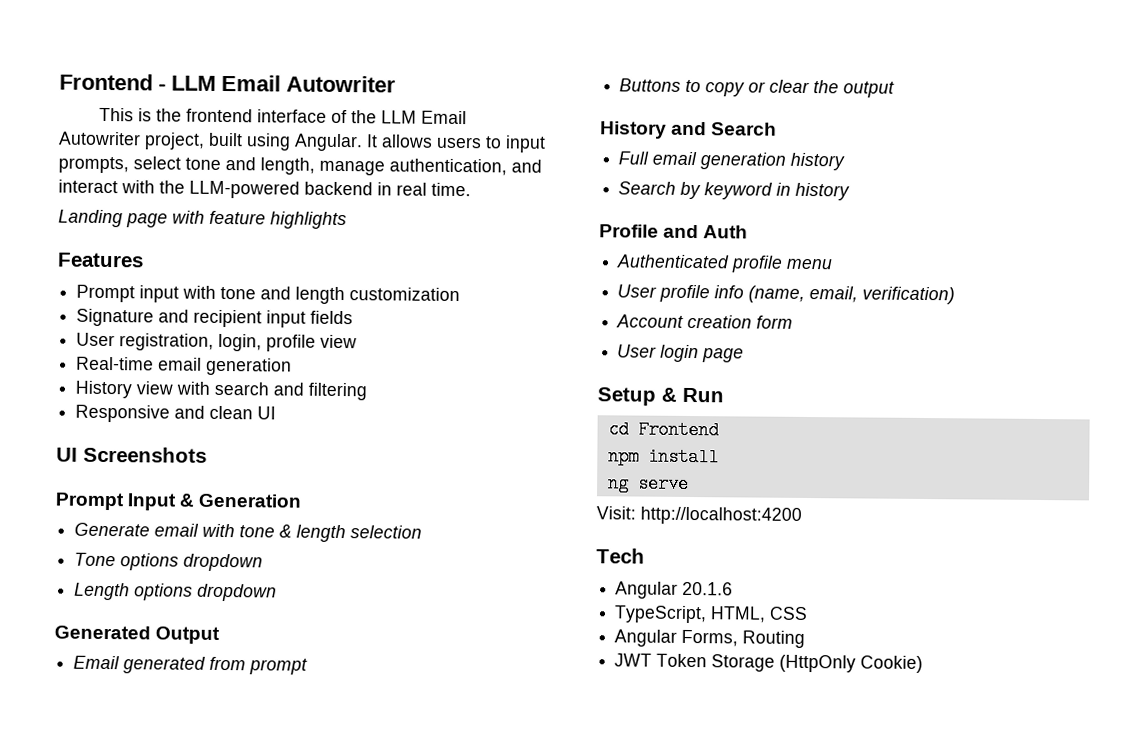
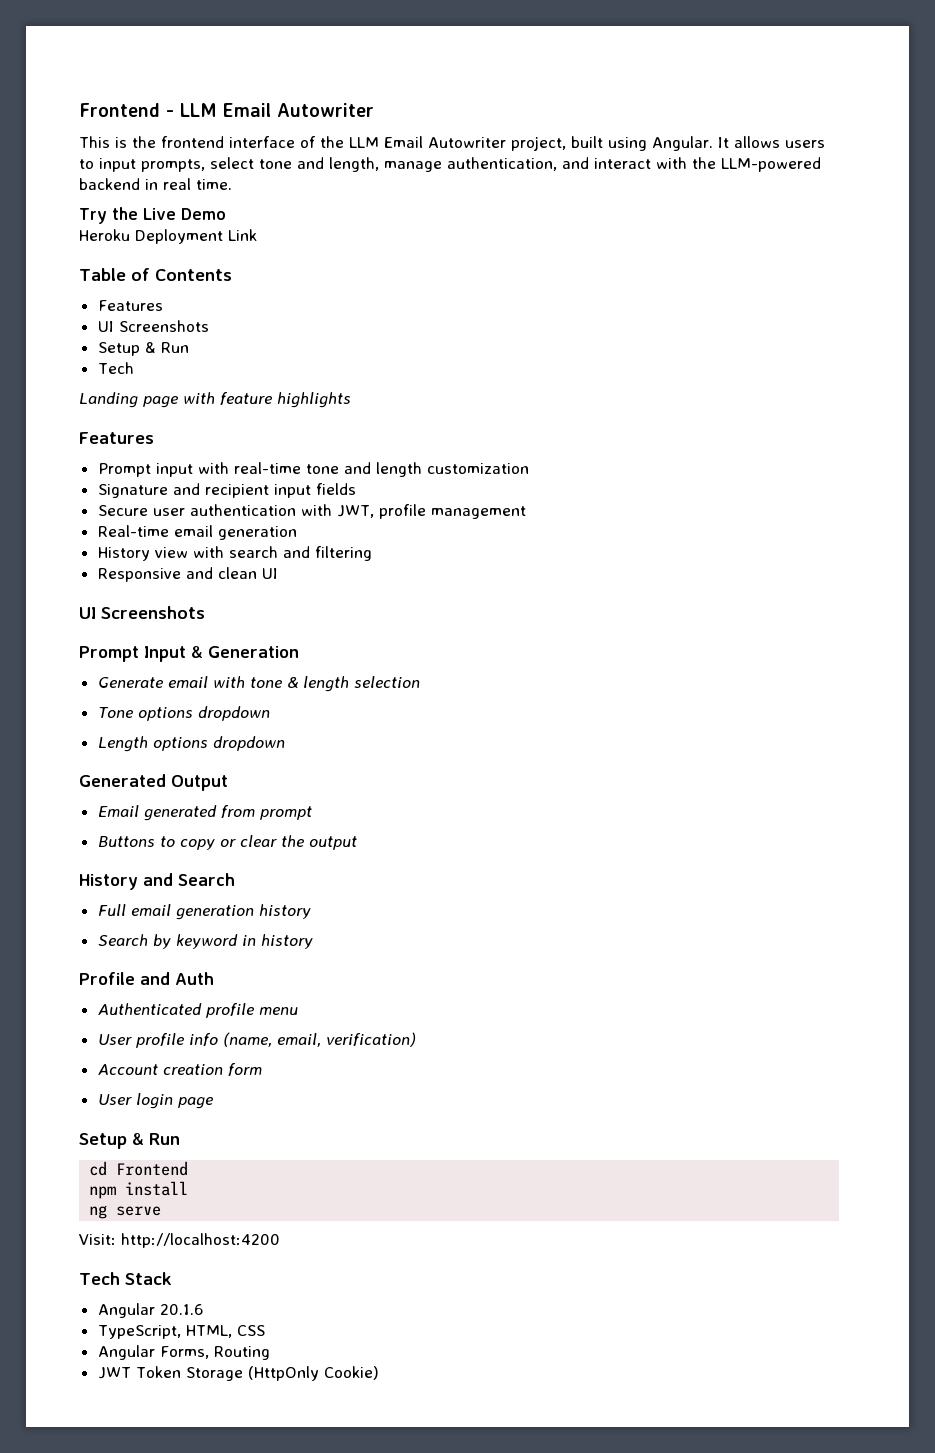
+ Try the Live Demo
+ Heroku Deployment Link
+ Table of Contents
+ Features
+ UI Screenshots
+ Setup & Run
+ Tech
- Prompt input with tone and length customization
+ Prompt input with real-time tone and length customization
- User registration, login, profile view
+ Secure user authentication with JWT, profile management
- Tech
+ Tech Stack

